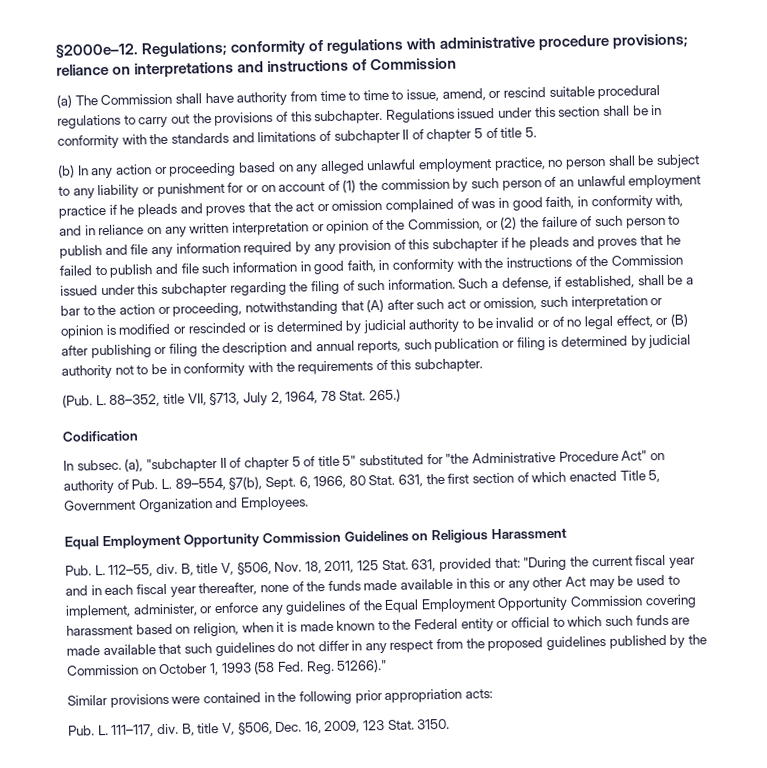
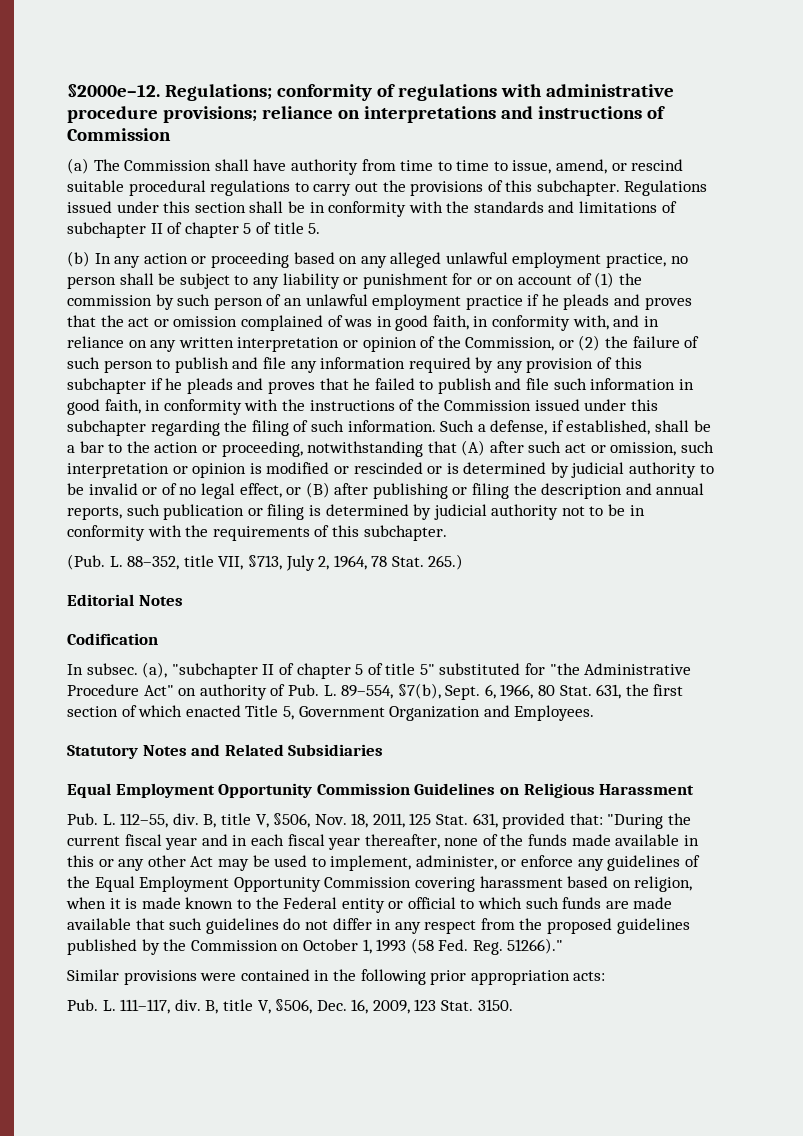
+ Editorial Notes
+ Statutory Notes and Related Subsidiaries

